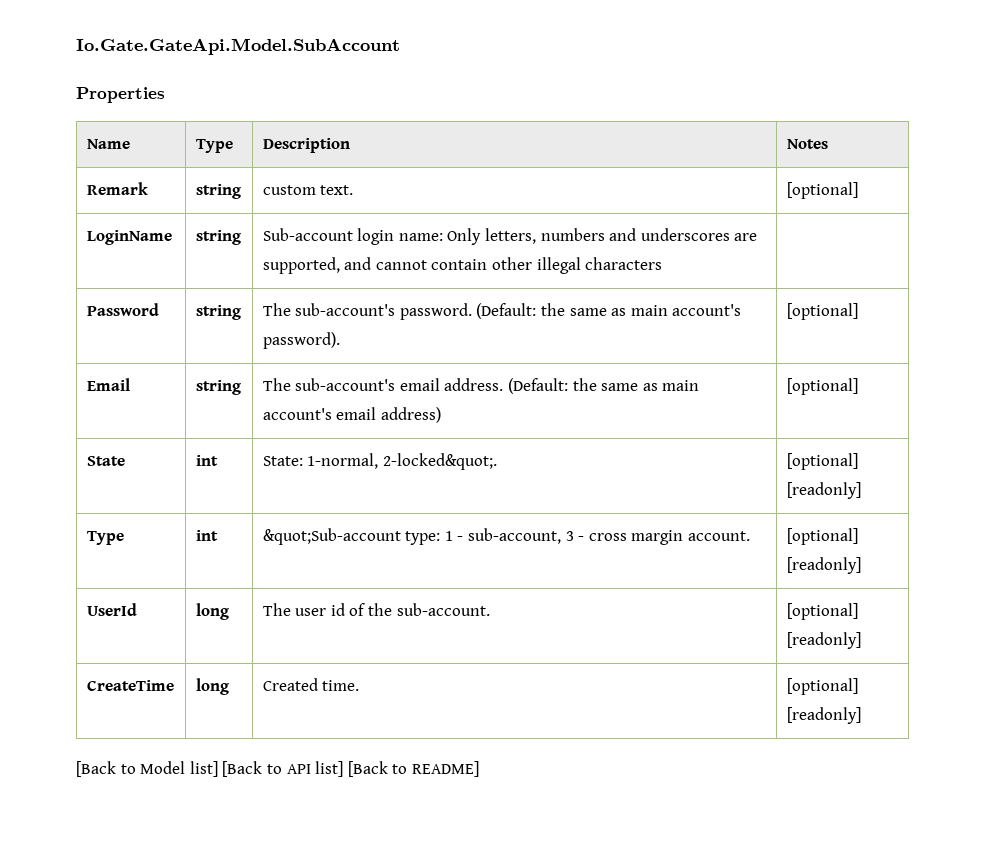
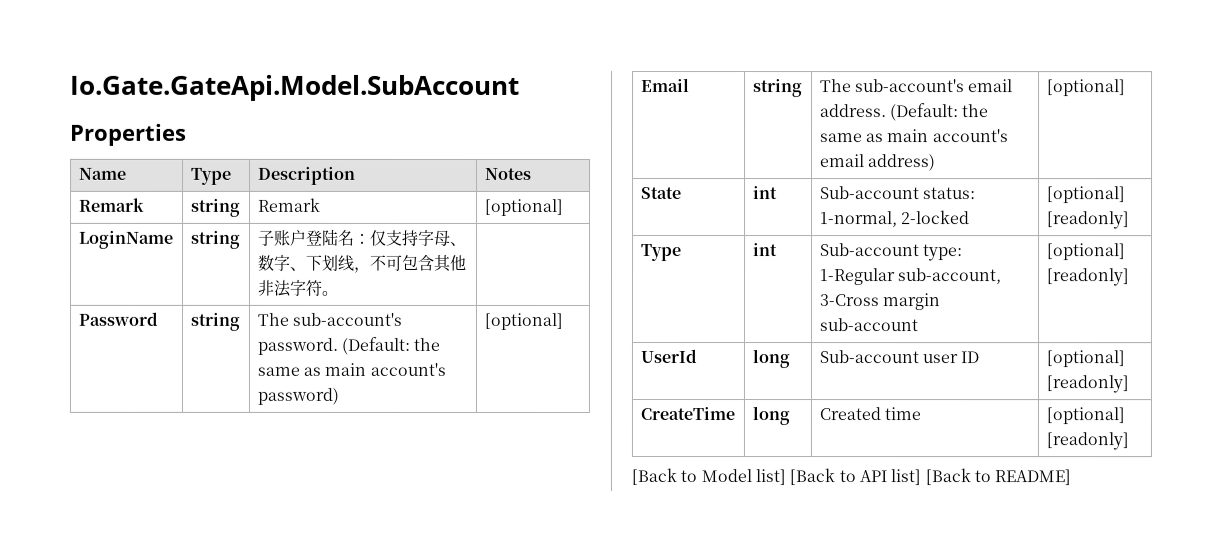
- Remark | string | custom text. | [optional]
+ Remark | string | Remark | [optional]
- LoginName | string | Sub-account login name: Only letters, numbers and underscores are supported, and cannot contain other illegal characters |
+ LoginName | string | 子账户登陆名：仅支持字母、数字、下划线，不可包含其他非法字符。 |
- Password | string | The sub-account's password. (Default: the same as main account's password). | [optional]
+ Password | string | The sub-account's password. (Default: the same as main account's password) | [optional]
- State | int | State: 1-normal, 2-locked&quot;. | [optional] [readonly]
+ State | int | Sub-account status: 1-normal, 2-locked | [optional] [readonly]
- Type | int | &quot;Sub-account type: 1 - sub-account, 3 - cross margin account. | [optional] [readonly]
- UserId | long | The user id of the sub-account. | [optional] [readonly]
+ Type | int | Sub-account type: 1-Regular sub-account, 3-Cross margin sub-account | [optional] [readonly]
+ UserId | long | Sub-account user ID | [optional] [readonly]
- CreateTime | long | Created time. | [optional] [readonly]
+ CreateTime | long | Created time | [optional] [readonly]

